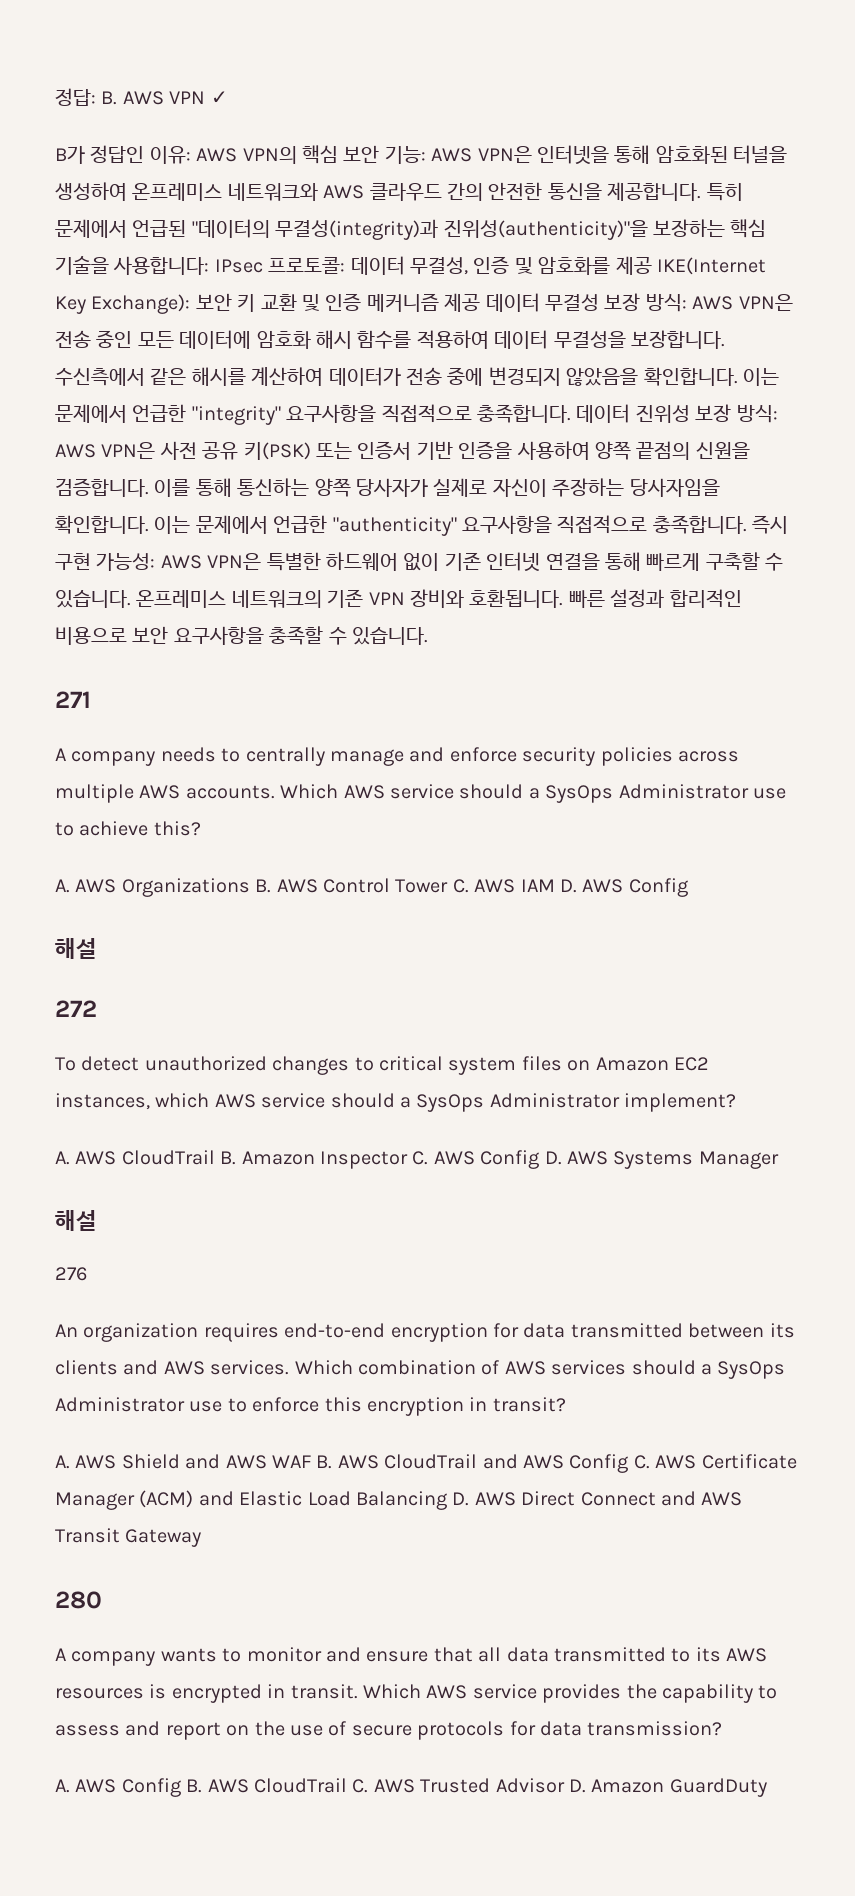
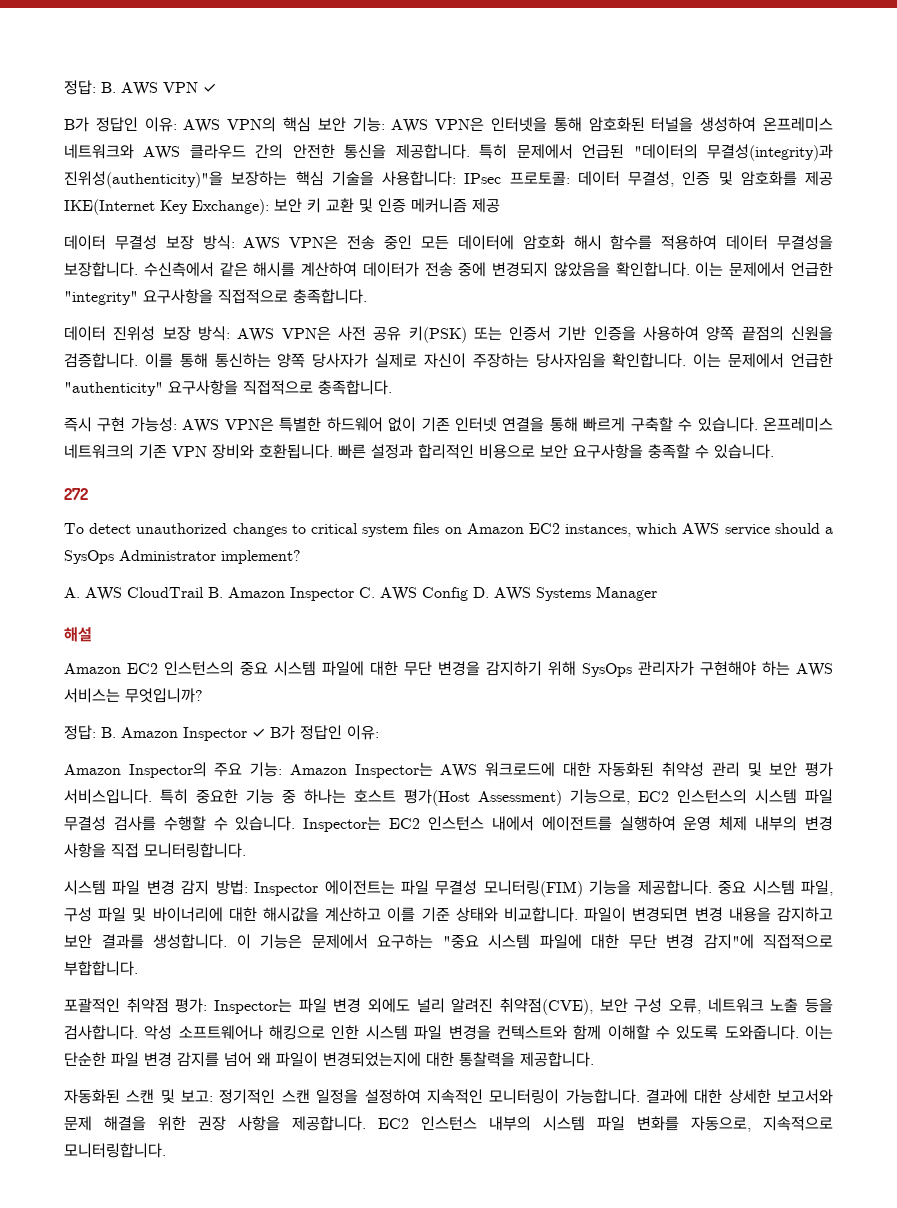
- 특히 문제에서 언급된 "데이터의 무결성(integrity)과 진위성(authenticity)"을 보장하는 핵심 기술을 사용합니다: IPsec 프로토콜: 데이터 무결성, 인증 및 암호화를 제공 IKE(Internet Key Exchange): 보안 키 교환 및 인증 메커니즘 제공 데이터 무결성 보장 방식: AWS VPN은 전송 중인 모든 데이터에 암호화 해시 함수를 적용하여 데이터 무결성을 보장합니다.
+ 특히 문제에서 언급된 "데이터의 무결성(integrity)과 진위성(authenticity)"을 보장하는 핵심 기술을 사용합니다: IPsec 프로토콜: 데이터 무결성, 인증 및 암호화를 제공 IKE(Internet Key Exchange): 보안 키 교환 및 인증 메커니즘 제공
+ 데이터 무결성 보장 방식: AWS VPN은 전송 중인 모든 데이터에 암호화 해시 함수를 적용하여 데이터 무결성을 보장합니다.
- 이는 문제에서 언급한 "integrity" 요구사항을 직접적으로 충족합니다. 데이터 진위성 보장 방식: AWS VPN은 사전 공유 키(PSK) 또는 인증서 기반 인증을 사용하여 양쪽 끝점의 신원을 검증합니다.
+ 이는 문제에서 언급한 "integrity" 요구사항을 직접적으로 충족합니다.
+ 데이터 진위성 보장 방식: AWS VPN은 사전 공유 키(PSK) 또는 인증서 기반 인증을 사용하여 양쪽 끝점의 신원을 검증합니다.
- 이는 문제에서 언급한 "authenticity" 요구사항을 직접적으로 충족합니다. 즉시 구현 가능성: AWS VPN은 특별한 하드웨어 없이 기존 인터넷 연결을 통해 빠르게 구축할 수 있습니다.
+ 이는 문제에서 언급한 "authenticity" 요구사항을 직접적으로 충족합니다.
+ 즉시 구현 가능성: AWS VPN은 특별한 하드웨어 없이 기존 인터넷 연결을 통해 빠르게 구축할 수 있습니다.
- 271
- A company needs to centrally manage and enforce security policies across multiple AWS accounts. Which AWS service should a SysOps Administrator use to achieve this?
- A. AWS Organizations B. AWS Control Tower C. AWS IAM D. AWS Config
- 해설
- 276
- An organization requires end-to-end encryption for data transmitted between its clients and AWS services. Which combination of AWS services should a SysOps Administrator use to enforce this encryption in transit?
- A. AWS Shield and AWS WAF B. AWS CloudTrail and AWS Config C. AWS Certificate Manager (ACM) and Elastic Load Balancing D. AWS Direct Connect and AWS Transit Gateway
- 280
- A company wants to monitor and ensure that all data transmitted to its AWS resources is encrypted in transit. Which AWS service provides the capability to assess and report on the use of secure protocols for data transmission?
- A. AWS Config B. AWS CloudTrail C. AWS Trusted Advisor D. Amazon GuardDuty
+ Amazon EC2 인스턴스의 중요 시스템 파일에 대한 무단 변경을 감지하기 위해 SysOps 관리자가 구현해야 하는 AWS 서비스는 무엇입니까?
+ 정답: B. Amazon Inspector ✓ B가 정답인 이유:
+ Amazon Inspector의 주요 기능: Amazon Inspector는 AWS 워크로드에 대한 자동화된 취약성 관리 및 보안 평가 서비스입니다. 특히 중요한 기능 중 하나는 호스트 평가(Host Assessment) 기능으로, EC2 인스턴스의 시스템 파일 무결성 검사를 수행할 수 있습니다. Inspector는 EC2 인스턴스 내에서 에이전트를 실행하여 운영 체제 내부의 변경 사항을 직접 모니터링합니다.
+ 시스템 파일 변경 감지 방법: Inspector 에이전트는 파일 무결성 모니터링(FIM) 기능을 제공합니다. 중요 시스템 파일, 구성 파일 및 바이너리에 대한 해시값을 계산하고 이를 기준 상태와 비교합니다. 파일이 변경되면 변경 내용을 감지하고 보안 결과를 생성합니다. 이 기능은 문제에서 요구하는 "중요 시스템 파일에 대한 무단 변경 감지"에 직접적으로 부합합니다.
+ 포괄적인 취약점 평가: Inspector는 파일 변경 외에도 널리 알려진 취약점(CVE), 보안 구성 오류, 네트워크 노출 등을 검사합니다. 악성 소프트웨어나 해킹으로 인한 시스템 파일 변경을 컨텍스트와 함께 이해할 수 있도록 도와줍니다. 이는 단순한 파일 변경 감지를 넘어 왜 파일이 변경되었는지에 대한 통찰력을 제공합니다.
+ 자동화된 스캔 및 보고: 정기적인 스캔 일정을 설정하여 지속적인 모니터링이 가능합니다. 결과에 대한 상세한 보고서와 문제 해결을 위한 권장 사항을 제공합니다. EC2 인스턴스 내부의 시스템 파일 변화를 자동으로, 지속적으로 모니터링합니다.

